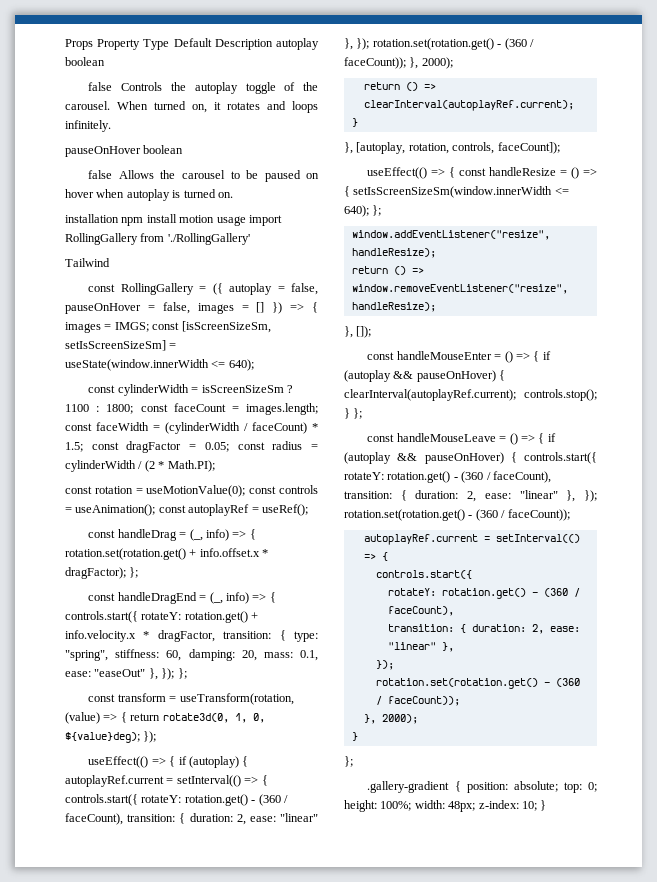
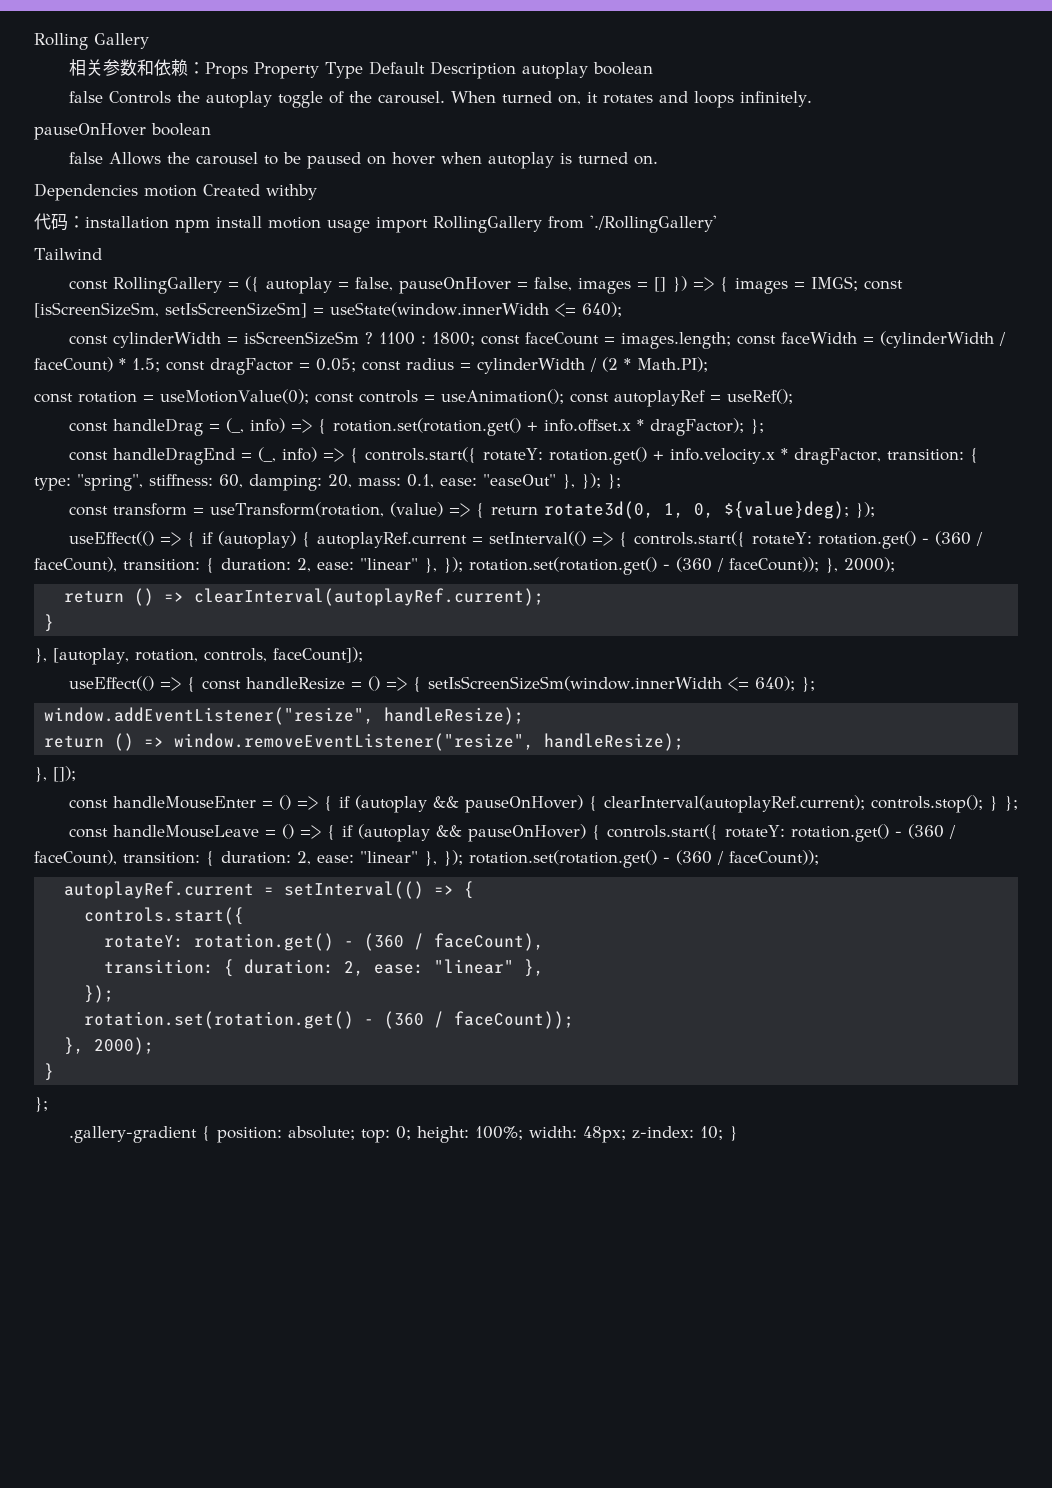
- Props Property Type Default Description autoplay boolean
+ Rolling Gallery
+ 相关参数和依赖：Props Property Type Default Description autoplay boolean
- installation npm install motion usage import RollingGallery from './RollingGallery'
+ Dependencies motion Created withby
+ 代码：installation npm install motion usage import RollingGallery from './RollingGallery'

